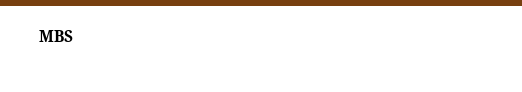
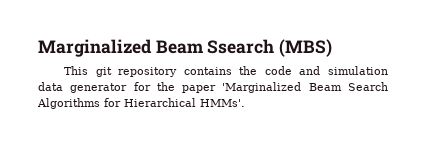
- MBS
+ Marginalized Beam Ssearch (MBS)
+ This git repository contains the code and simulation data generator for the paper 'Marginalized Beam Search Algorithms for Hierarchical HMMs'.

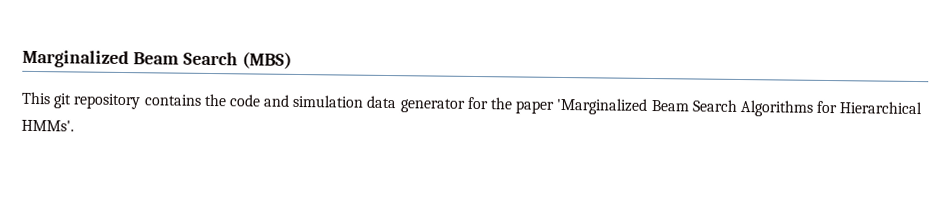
- Marginalized Beam Ssearch (MBS)
+ Marginalized Beam Search (MBS)

